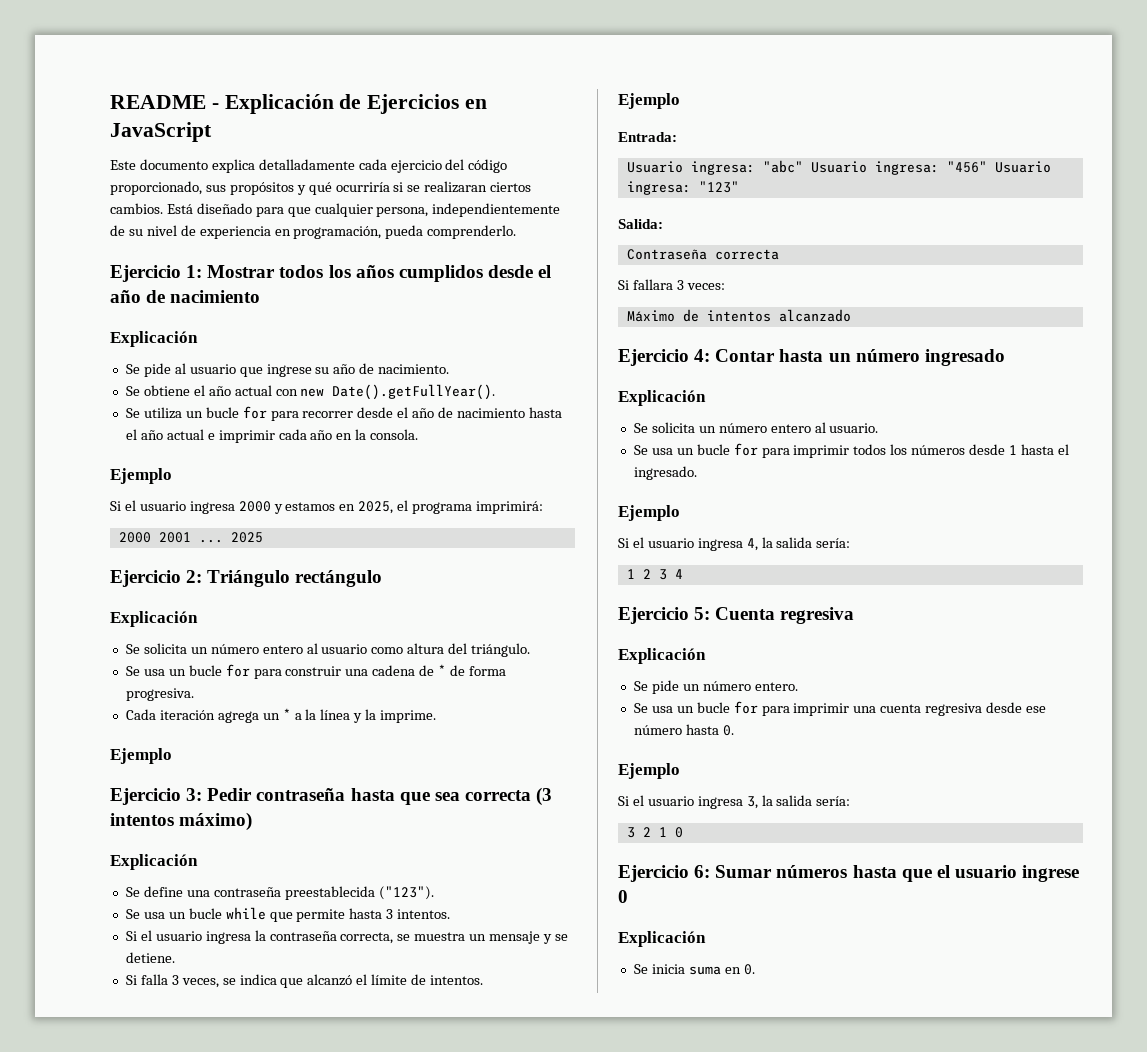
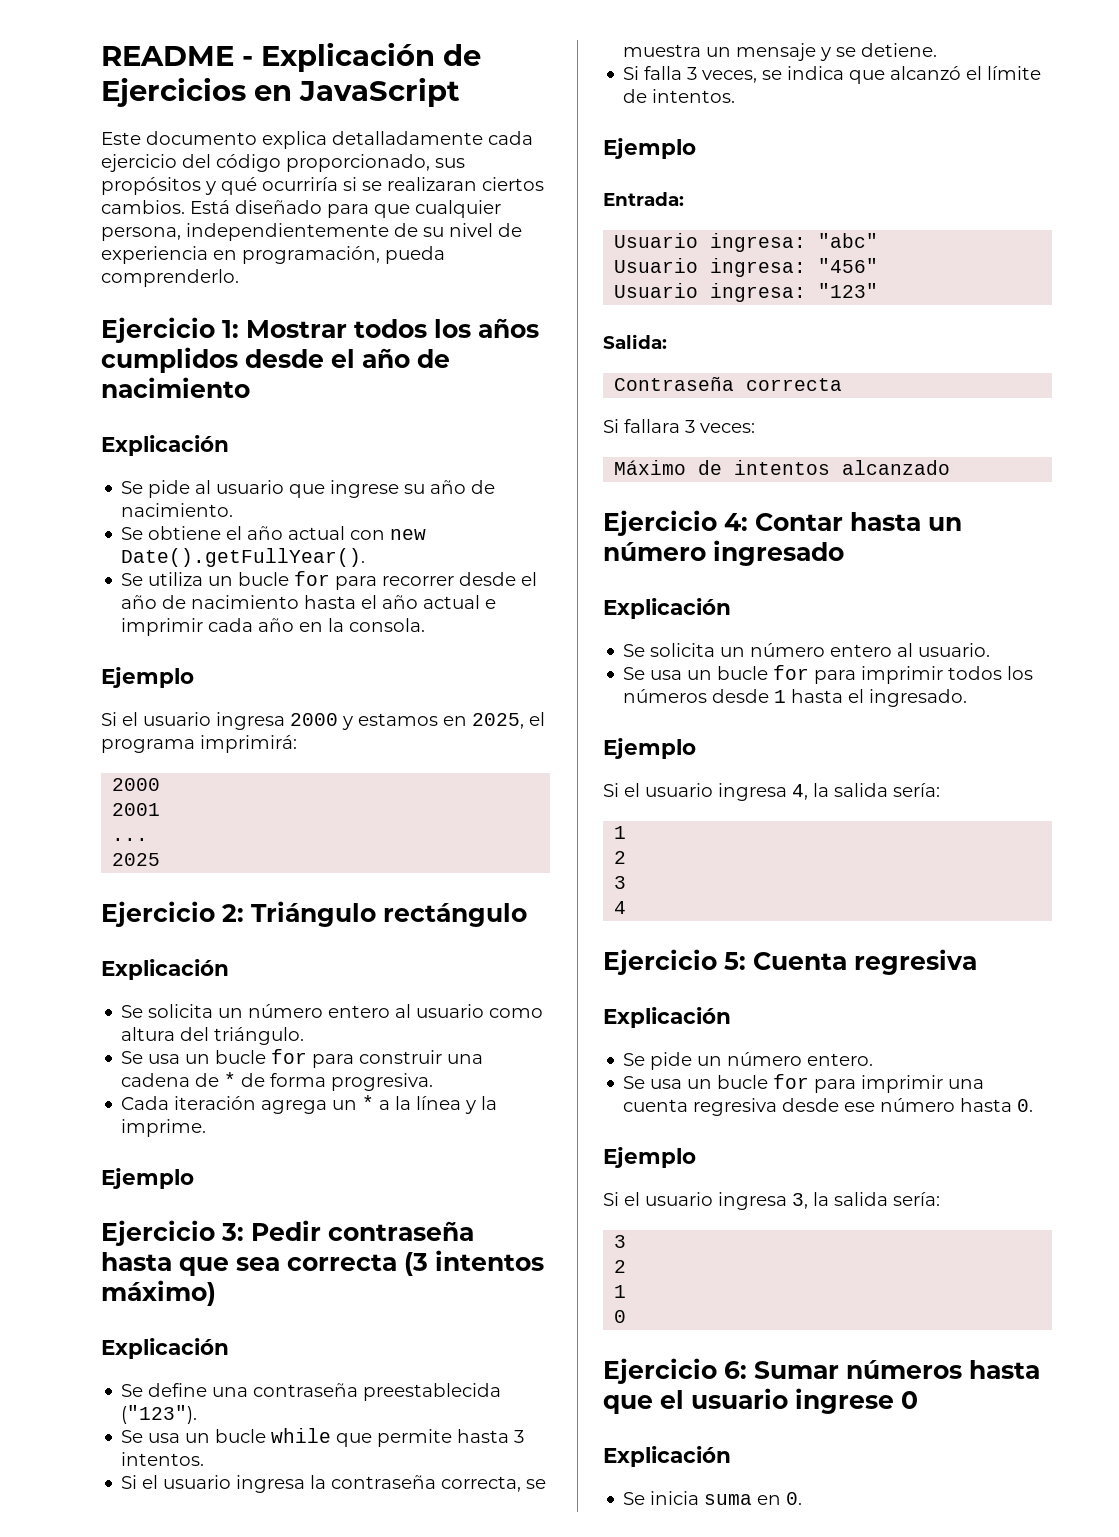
  Si el usuario ingresa 2000 y estamos en 2025, el programa imprimirá:
- 2000 2001 ... 2025
+ 2000
+ 2001
+ ...
+ 2025
- Usuario ingresa: "abc" Usuario ingresa: "456" Usuario ingresa: "123"
+ Usuario ingresa: "abc"
+ Usuario ingresa: "456"
+ Usuario ingresa: "123"
  Si el usuario ingresa 4, la salida sería:
- 1 2 3 4
+ 1
+ 2
+ 3
+ 4
  Si el usuario ingresa 3, la salida sería:
- 3 2 1 0
+ 3
+ 2
+ 1
+ 0

